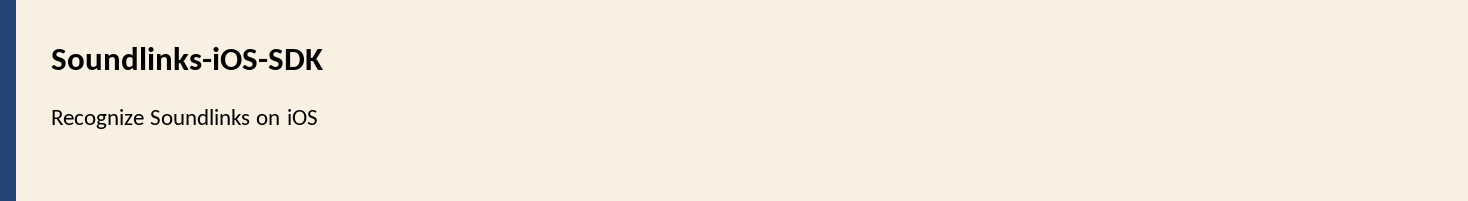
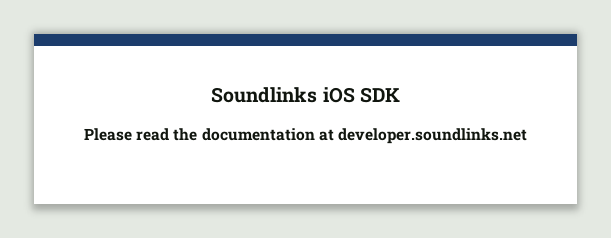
- Soundlinks-iOS-SDK
- Recognize Soundlinks on iOS
+ Soundlinks iOS SDK
+ Please read the documentation at developer.soundlinks.net

